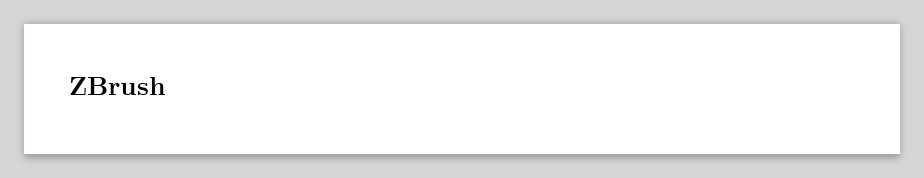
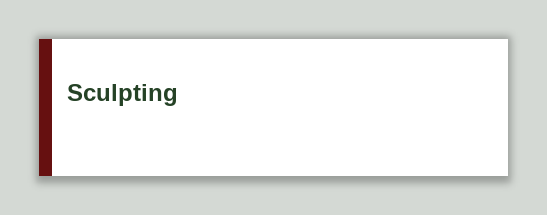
- ZBrush
+ Sculpting

